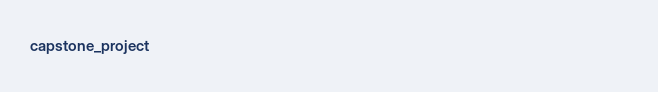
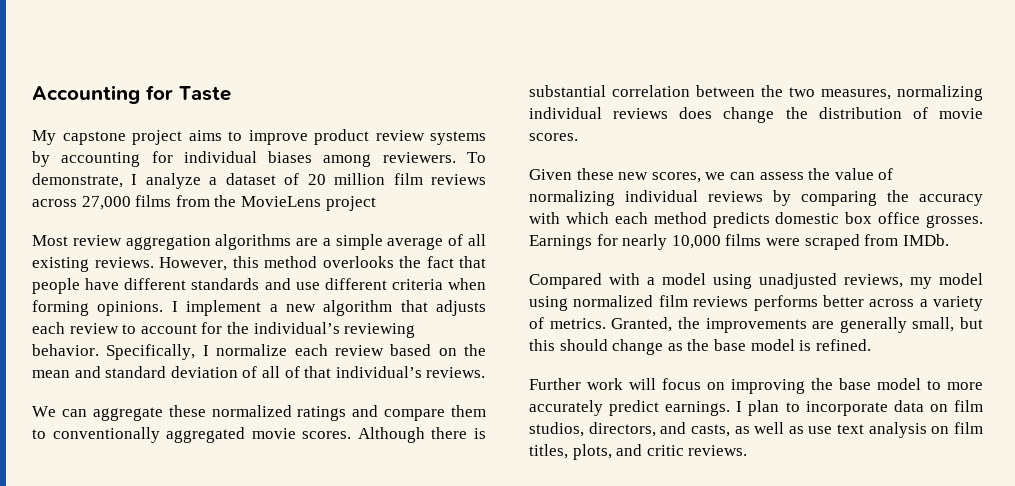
- capstone_project
+ Accounting for Taste
+ My capstone project aims to improve product review systems by accounting for individual biases among reviewers. To demonstrate, I analyze a dataset of 20 million film reviews across 27,000 films from the MovieLens project
+ Most review aggregation algorithms are a simple average of all existing reviews. However, this method overlooks the fact that people have different standards and use different criteria when forming opinions. I implement a new algorithm that adjusts each review to account for the individual’s reviewing behavior. Specifically, I normalize each review based on the mean and standard deviation of all of that individual’s reviews.
+ We can aggregate these normalized ratings and compare them to conventionally aggregated movie scores. Although there is substantial correlation between the two measures, normalizing individual reviews does change the distribution of movie scores.
+ Given these new scores, we can assess the value of normalizing individual reviews by comparing the accuracy with which each method predicts domestic box office grosses. Earnings for nearly 10,000 films were scraped from IMDb.
+ Compared with a model using unadjusted reviews, my model using normalized film reviews performs better across a variety of metrics. Granted, the improvements are generally small, but this should change as the base model is refined.
+ Further work will focus on improving the base model to more accurately predict earnings. I plan to incorporate data on film studios, directors, and casts, as well as use text analysis on film titles, plots, and critic reviews.

